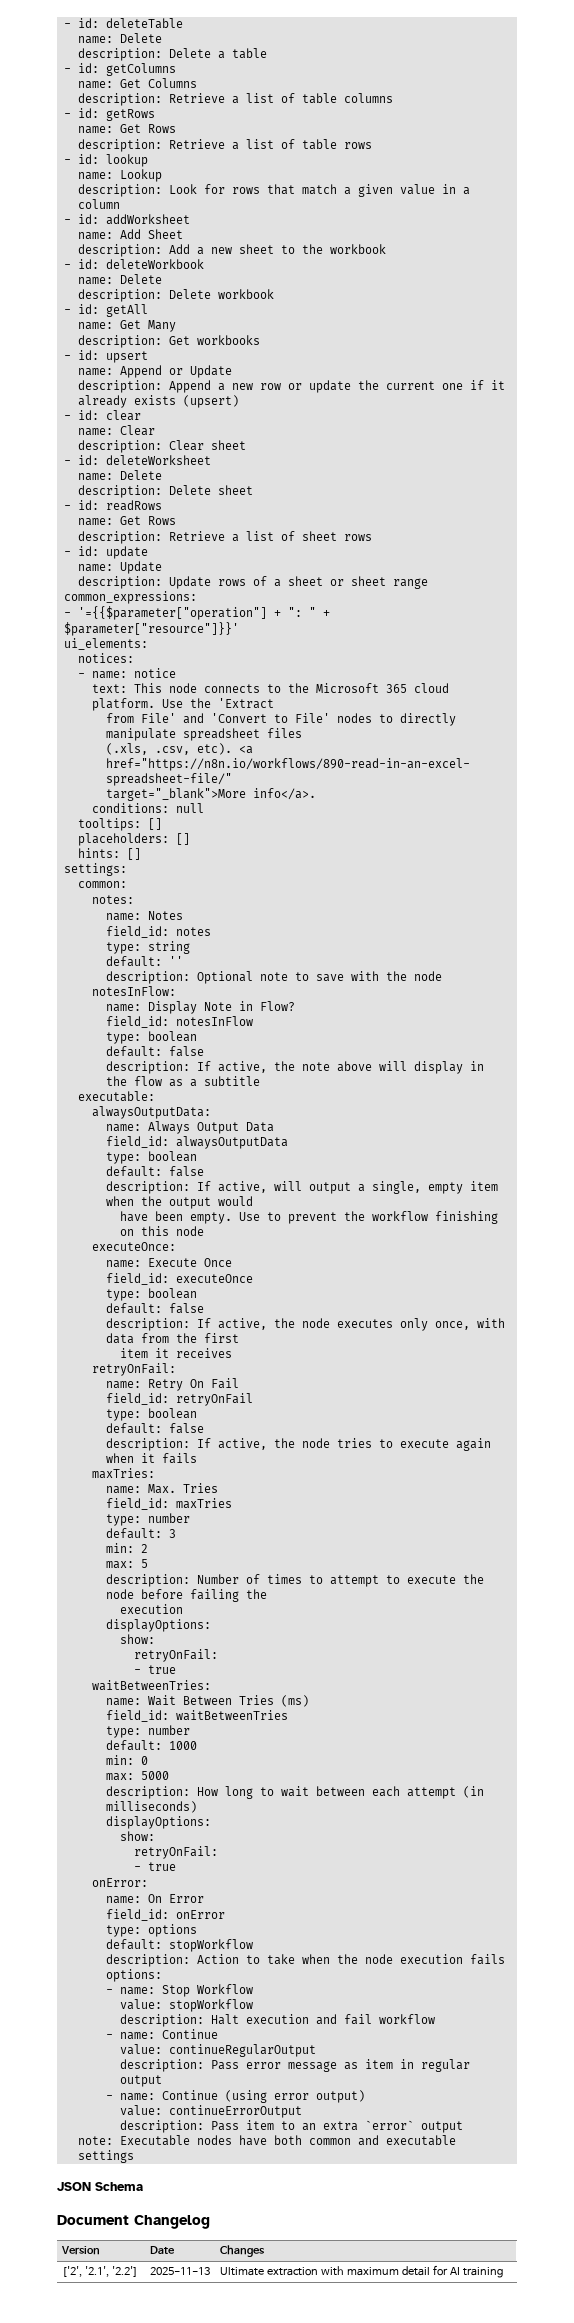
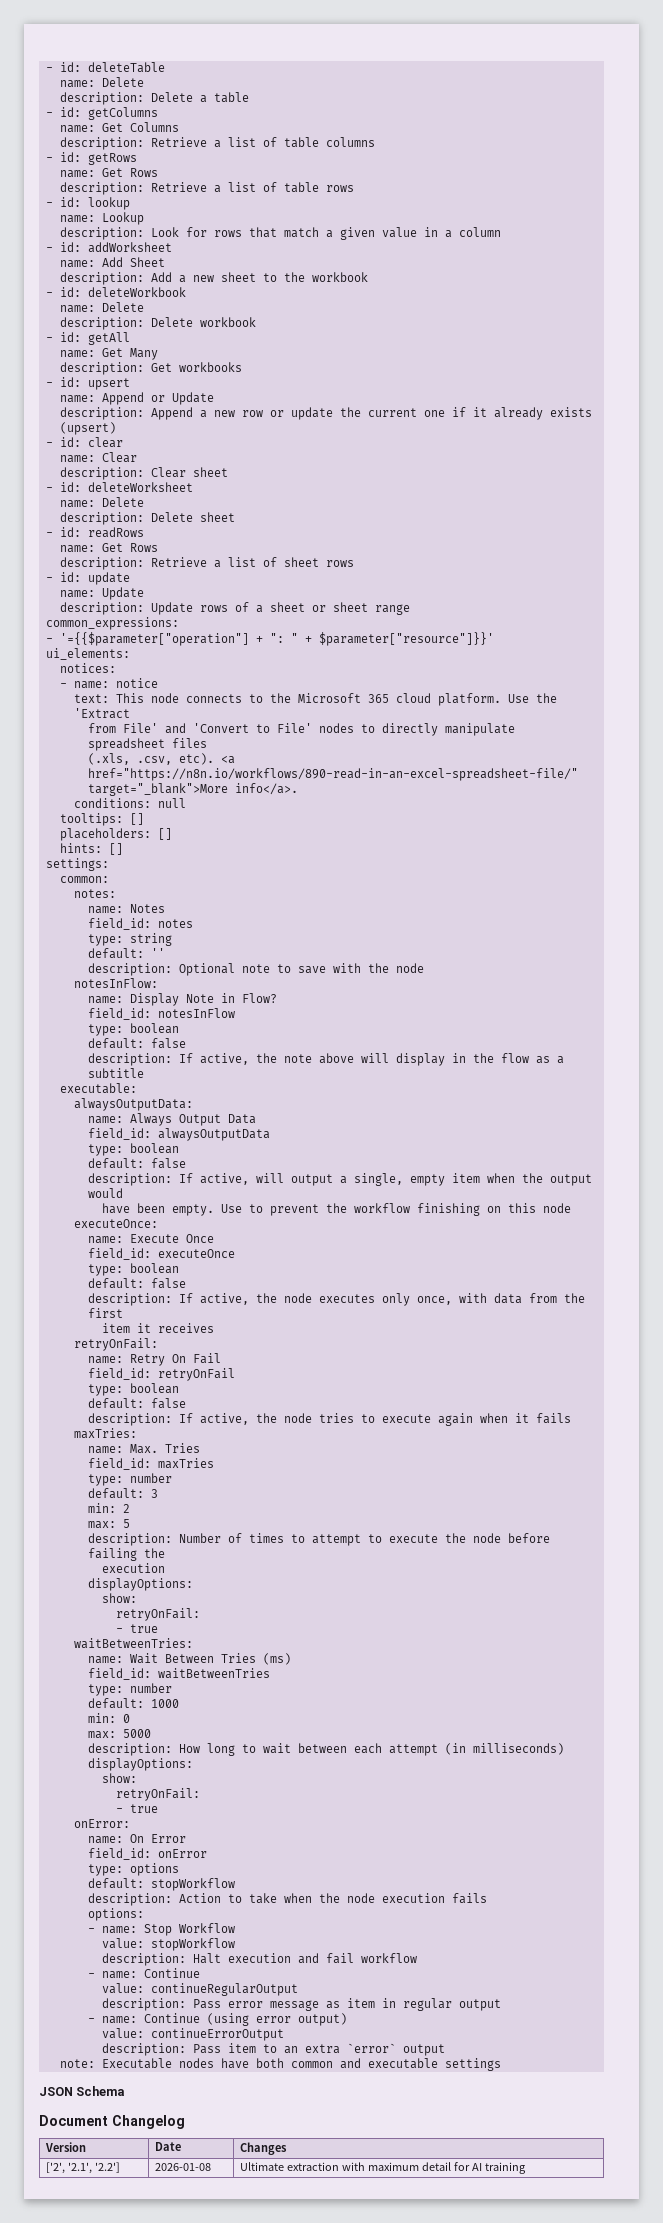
- ['2', '2.1', '2.2'] | 2025-11-13 | Ultimate extraction with maximum detail for AI training
+ ['2', '2.1', '2.2'] | 2026-01-08 | Ultimate extraction with maximum detail for AI training

